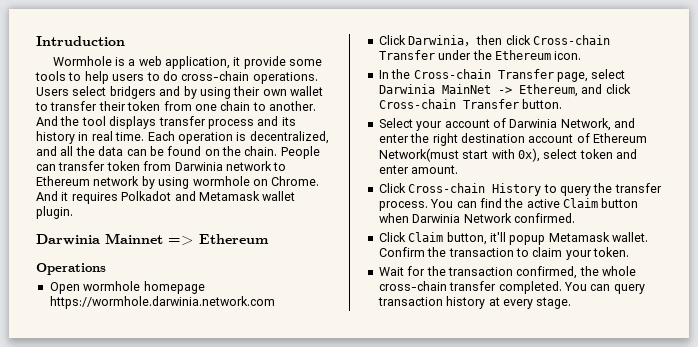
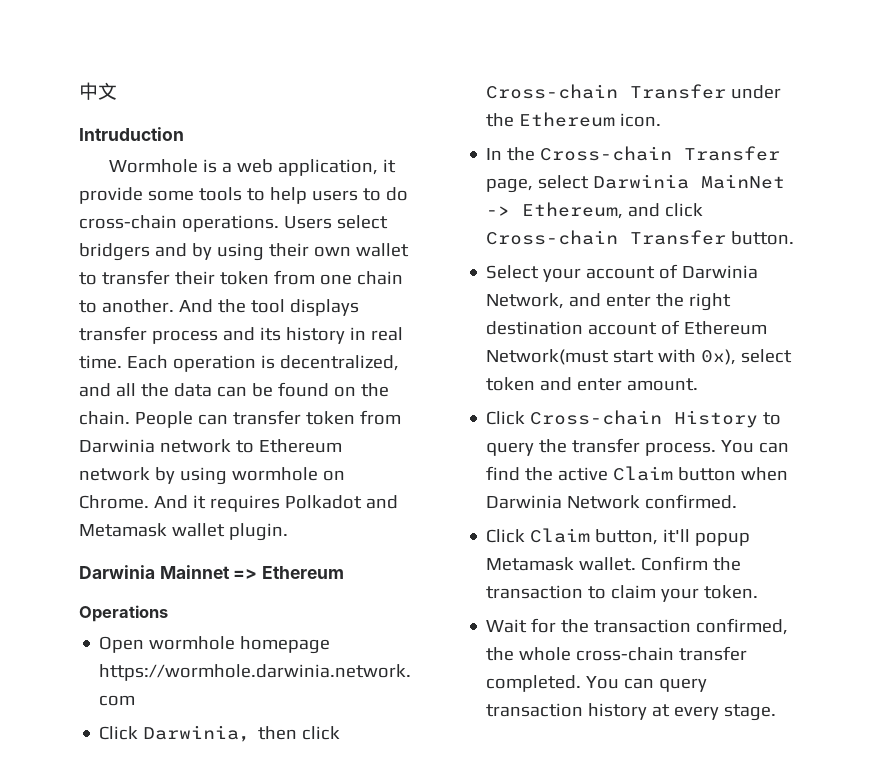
+ 中文

